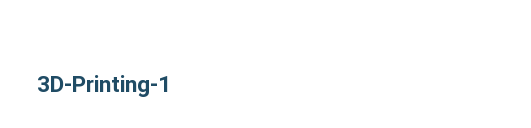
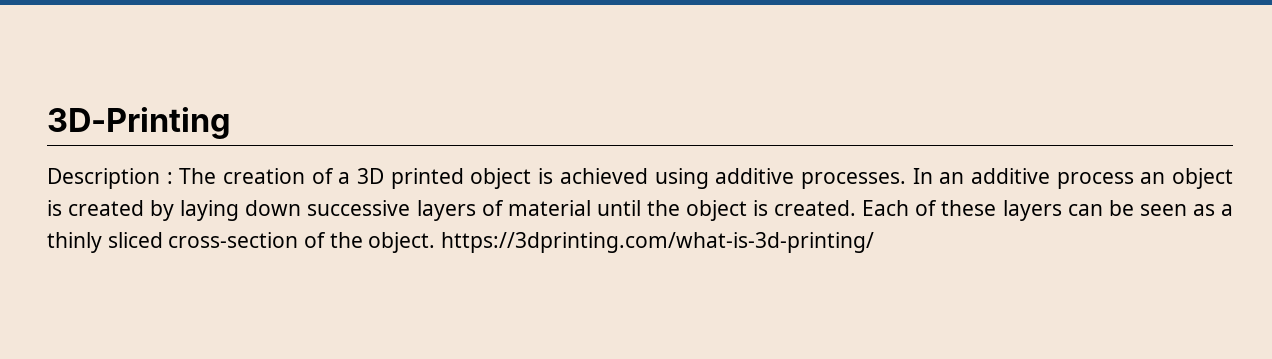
- 3D-Printing-1
+ 3D-Printing
+ Description : The creation of a 3D printed object is achieved using additive processes. In an additive process an object is created by laying down successive layers of material until the object is created. Each of these layers can be seen as a thinly sliced cross-section of the object. https://3dprinting.com/what-is-3d-printing/

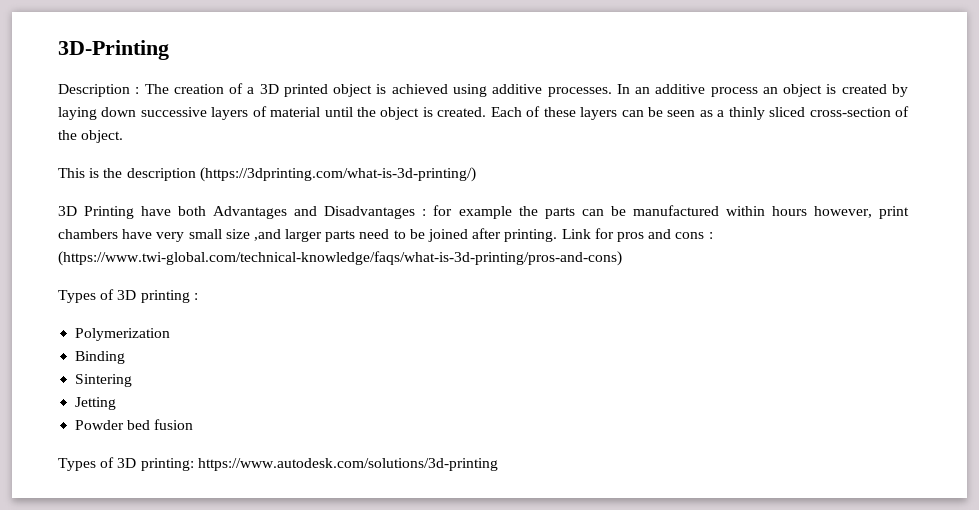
- Each of these layers can be seen as a thinly sliced cross-section of the object. https://3dprinting.com/what-is-3d-printing/
+ Each of these layers can be seen as a thinly sliced cross-section of the object.
+ This is the description (https://3dprinting.com/what-is-3d-printing/)
+ 3D Printing have both Advantages and Disadvantages : for example the parts can be manufactured within hours however, print chambers have very small size ,and larger parts need to be joined after printing. Link for pros and cons : (https://www.twi-global.com/technical-knowledge/faqs/what-is-3d-printing/pros-and-cons)
+ Types of 3D printing :
+ Polymerization
+ Binding
+ Sintering
+ Jetting
+ Powder bed fusion
+ Types of 3D printing: https://www.autodesk.com/solutions/3d-printing

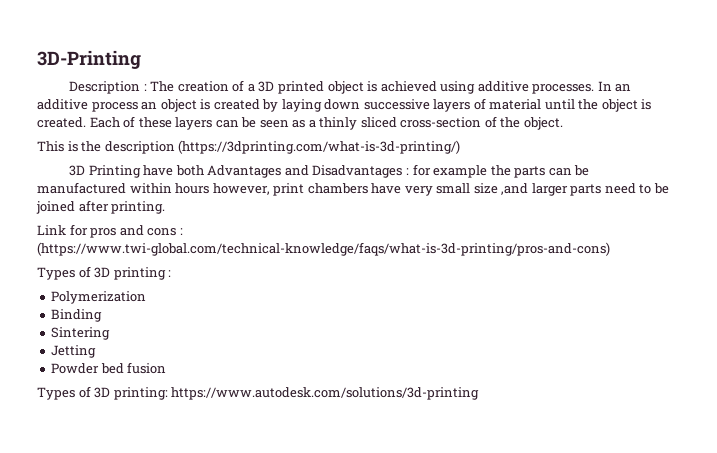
- 3D Printing have both Advantages and Disadvantages : for example the parts can be manufactured within hours however, print chambers have very small size ,and larger parts need to be joined after printing. Link for pros and cons : (https://www.twi-global.com/technical-knowledge/faqs/what-is-3d-printing/pros-and-cons)
+ 3D Printing have both Advantages and Disadvantages : for example the parts can be manufactured within hours however, print chambers have very small size ,and larger parts need to be joined after printing.
+ Link for pros and cons : (https://www.twi-global.com/technical-knowledge/faqs/what-is-3d-printing/pros-and-cons)

